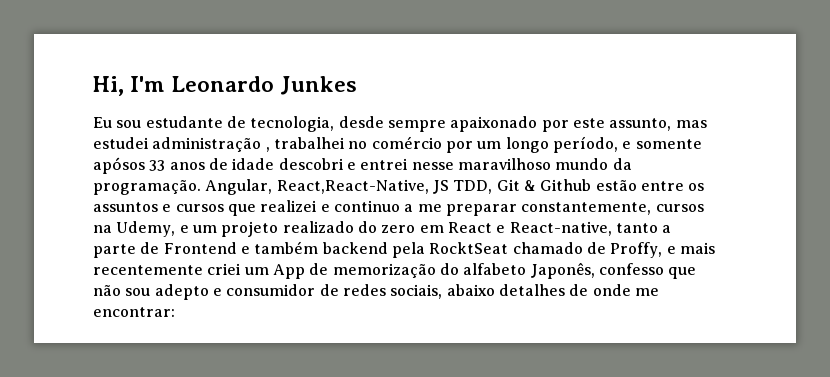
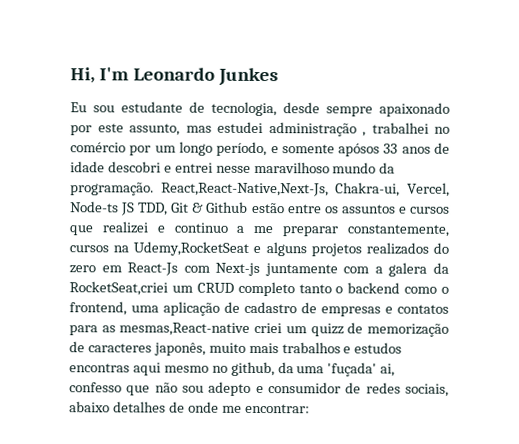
- Angular, React,React-Native, JS TDD, Git & Github estão entre os assuntos e cursos que realizei e continuo a me preparar constantemente, cursos na Udemy, e um projeto realizado do zero em React e React-native, tanto a parte de Frontend e também backend pela RocktSeat chamado de Proffy, e mais recentemente criei um App de memorização do alfabeto Japonês, confesso que não sou adepto e consumidor de redes sociais, abaixo detalhes de onde me encontrar:
+ React,React-Native,Next-Js, Chakra-ui, Vercel, Node-ts JS TDD, Git & Github estão entre os assuntos e cursos que realizei e continuo a me preparar constantemente, cursos na Udemy,RocketSeat e alguns projetos realizados do zero em React-Js com Next-js juntamente com a galera da RocketSeat,criei um CRUD completo tanto o backend como o frontend, uma aplicação de cadastro de empresas e contatos para as mesmas,React-native criei um quizz de memorização de caracteres japonês, muito mais trabalhos e estudos encontras aqui mesmo no github, da uma 'fuçada' ai, confesso que não sou adepto e consumidor de redes sociais, abaixo detalhes de onde me encontrar:

